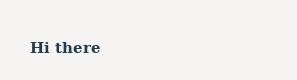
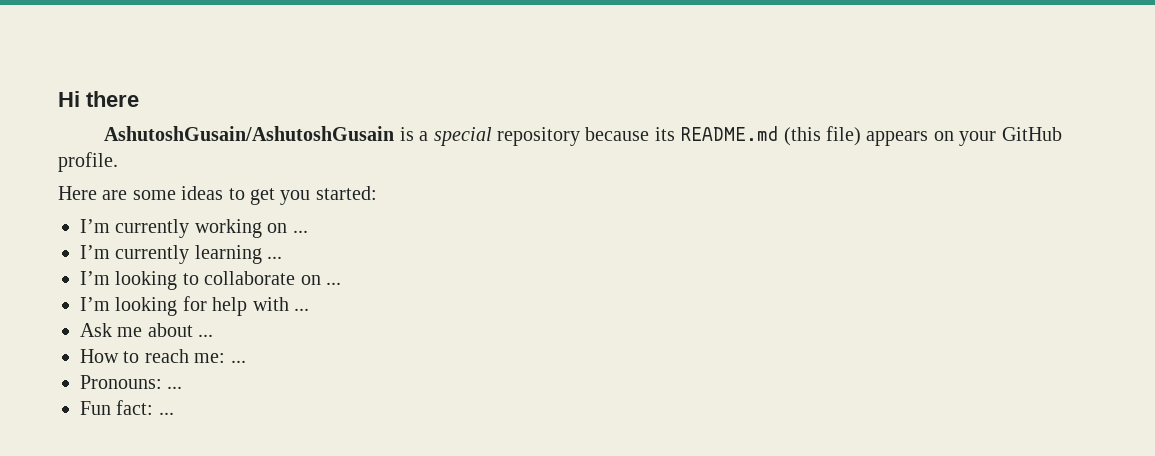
+ AshutoshGusain/AshutoshGusain is a special repository because its README.md (this file) appears on your GitHub profile.
+ Here are some ideas to get you started:
+ I’m currently working on ...
+ I’m currently learning ...
+ I’m looking to collaborate on ...
+ I’m looking for help with ...
+ Ask me about ...
+ How to reach me: ...
+ Pronouns: ...
+ Fun fact: ...

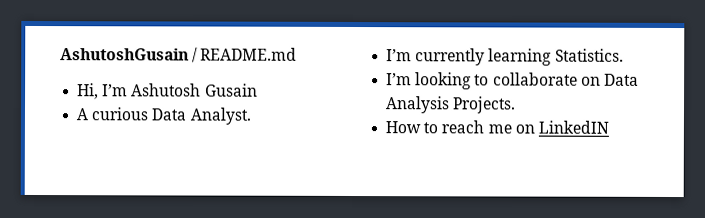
- Hi there
- AshutoshGusain/AshutoshGusain is a special repository because its README.md (this file) appears on your GitHub profile.
- Here are some ideas to get you started:
- I’m currently working on ...
+ AshutoshGusain / README.md
+ Hi, I’m Ashutosh Gusain
+ A curious Data Analyst.
- I’m currently learning ...
+ I’m currently learning Statistics.
- I’m looking to collaborate on ...
- I’m looking for help with ...
- Ask me about ...
- How to reach me: ...
- Pronouns: ...
- Fun fact: ...
+ I’m looking to collaborate on Data Analysis Projects.
+ How to reach me on LinkedIN

